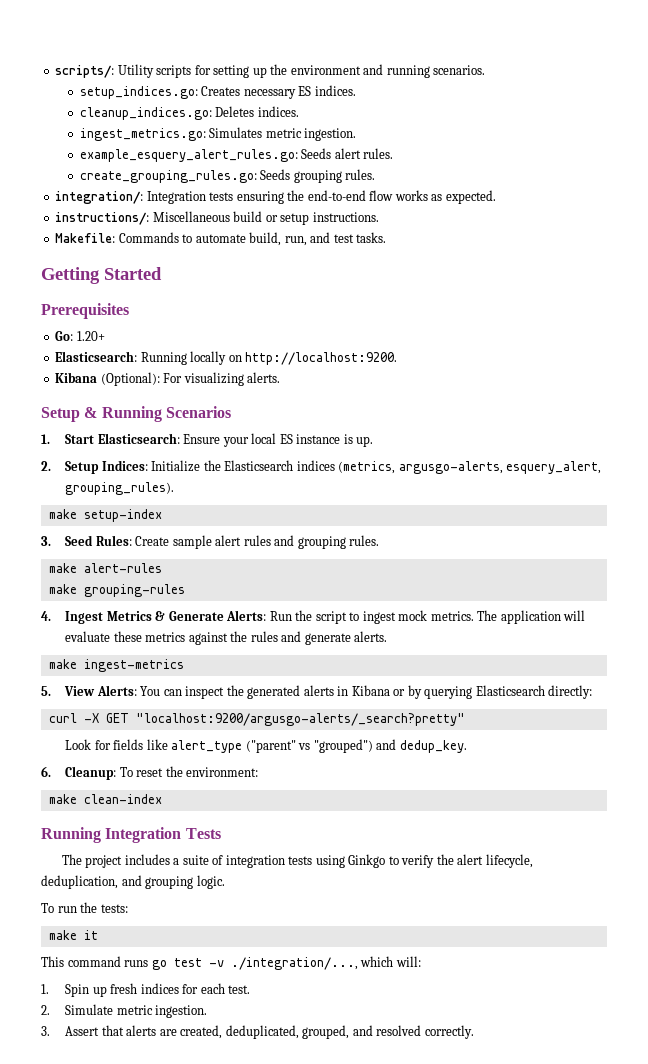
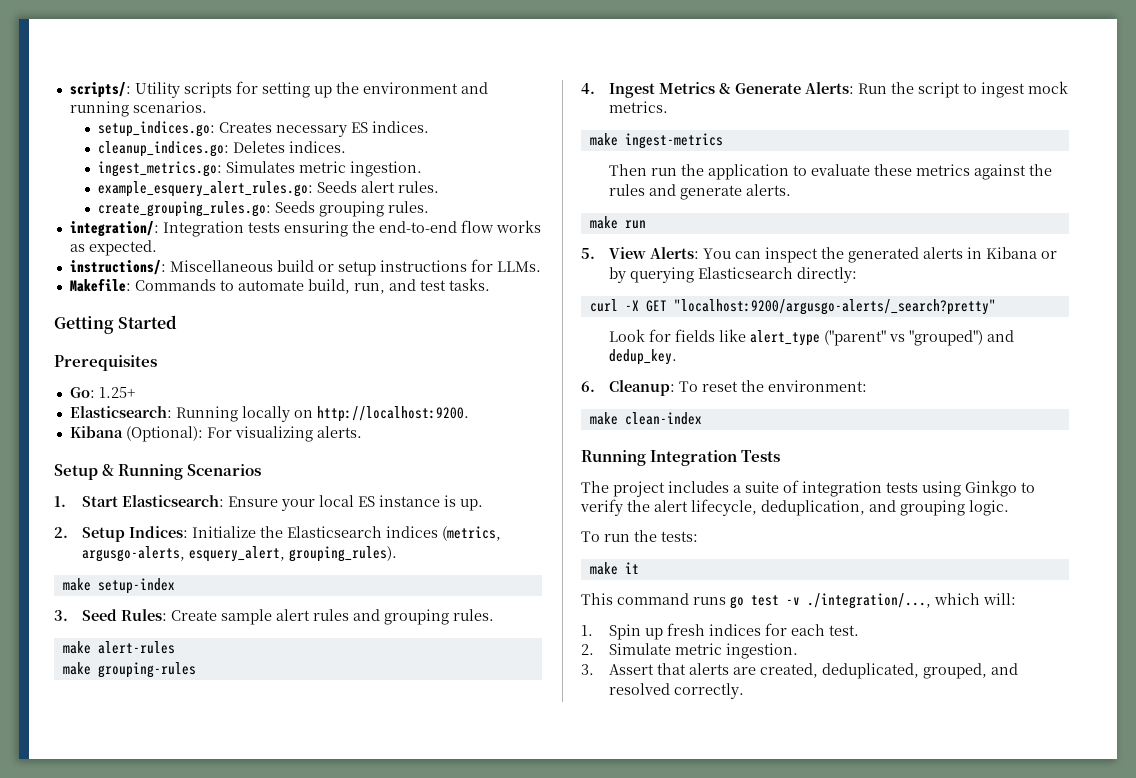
- instructions/: Miscellaneous build or setup instructions.
+ instructions/: Miscellaneous build or setup instructions for LLMs.
- Go: 1.20+
+ Go: 1.25+
- 4. Ingest Metrics & Generate Alerts: Run the script to ingest mock metrics. The application will evaluate these metrics against the rules and generate alerts.
+ 4. Ingest Metrics & Generate Alerts: Run the script to ingest mock metrics.
+ make ingest-metrics
+ Then run the application to evaluate these metrics against the rules and generate alerts.
- make ingest-metrics
+ make run

